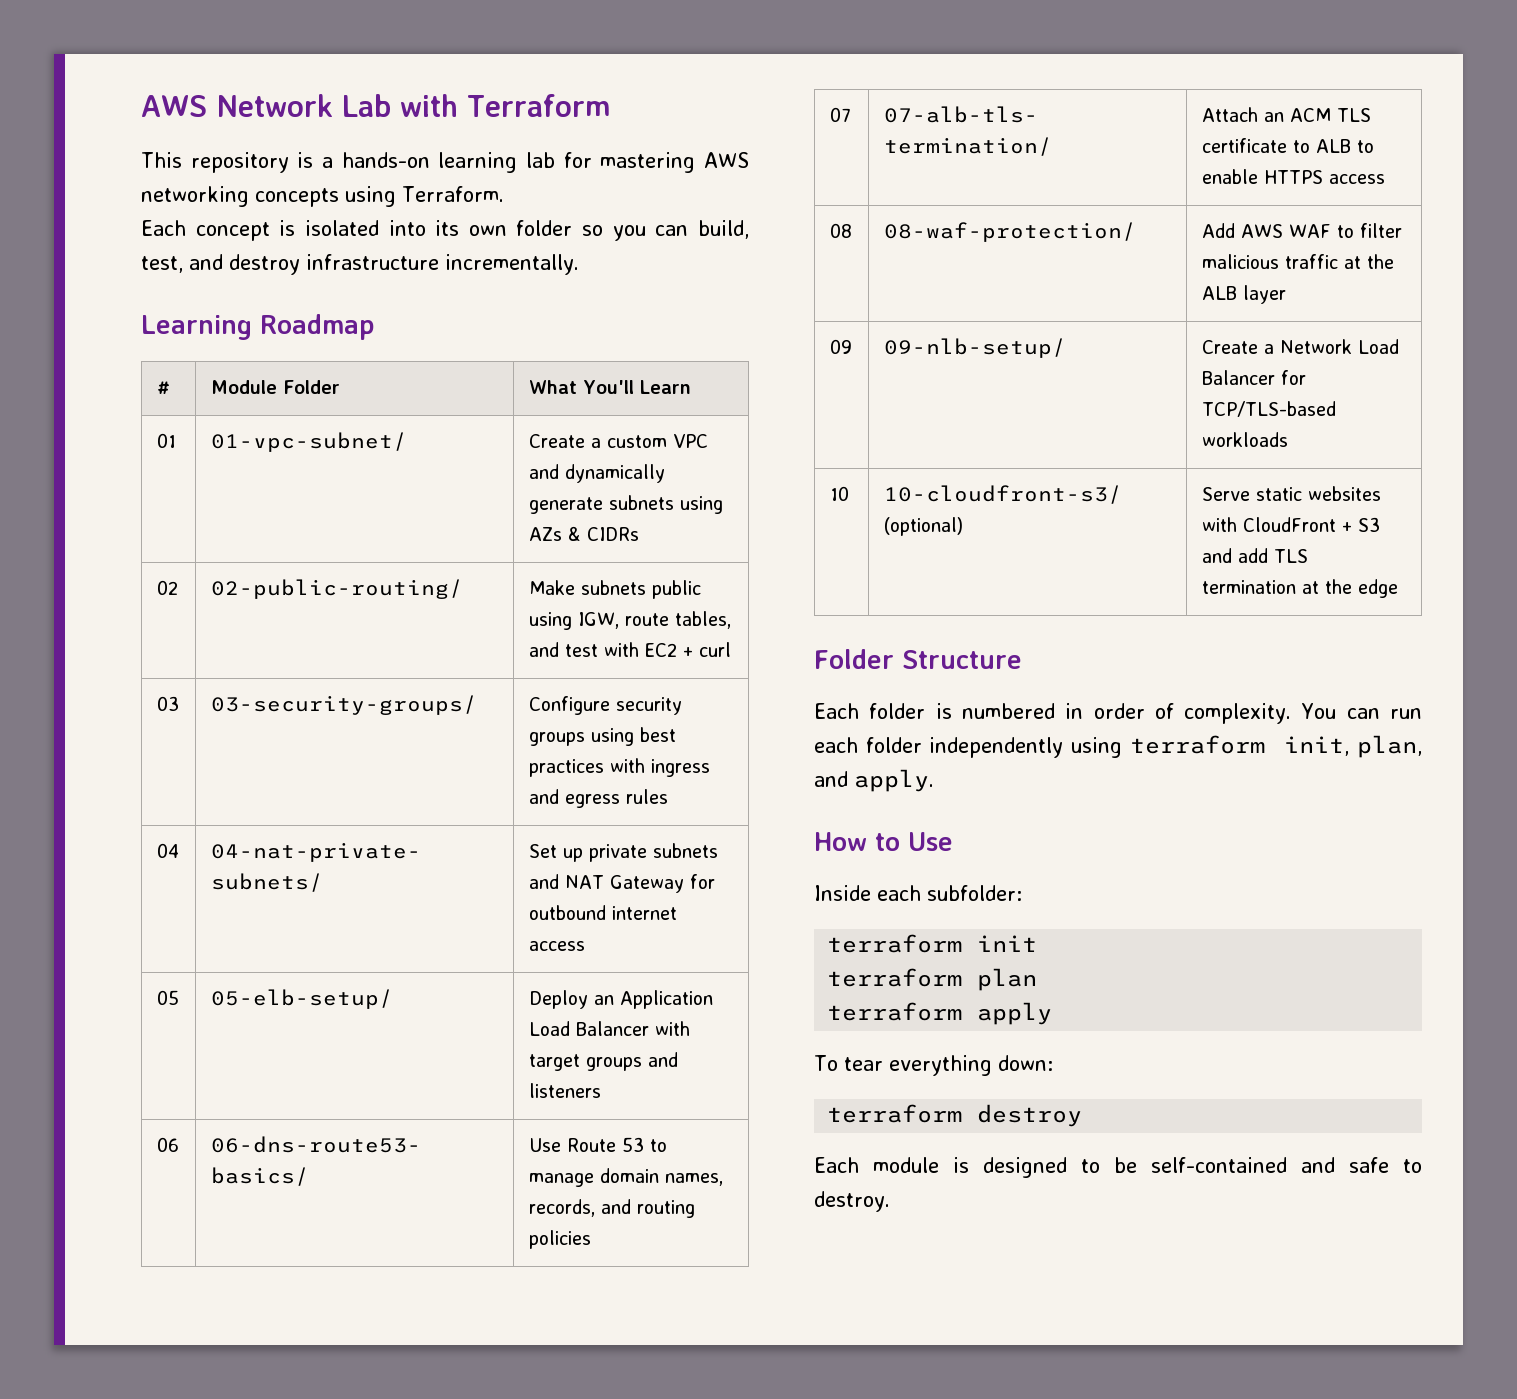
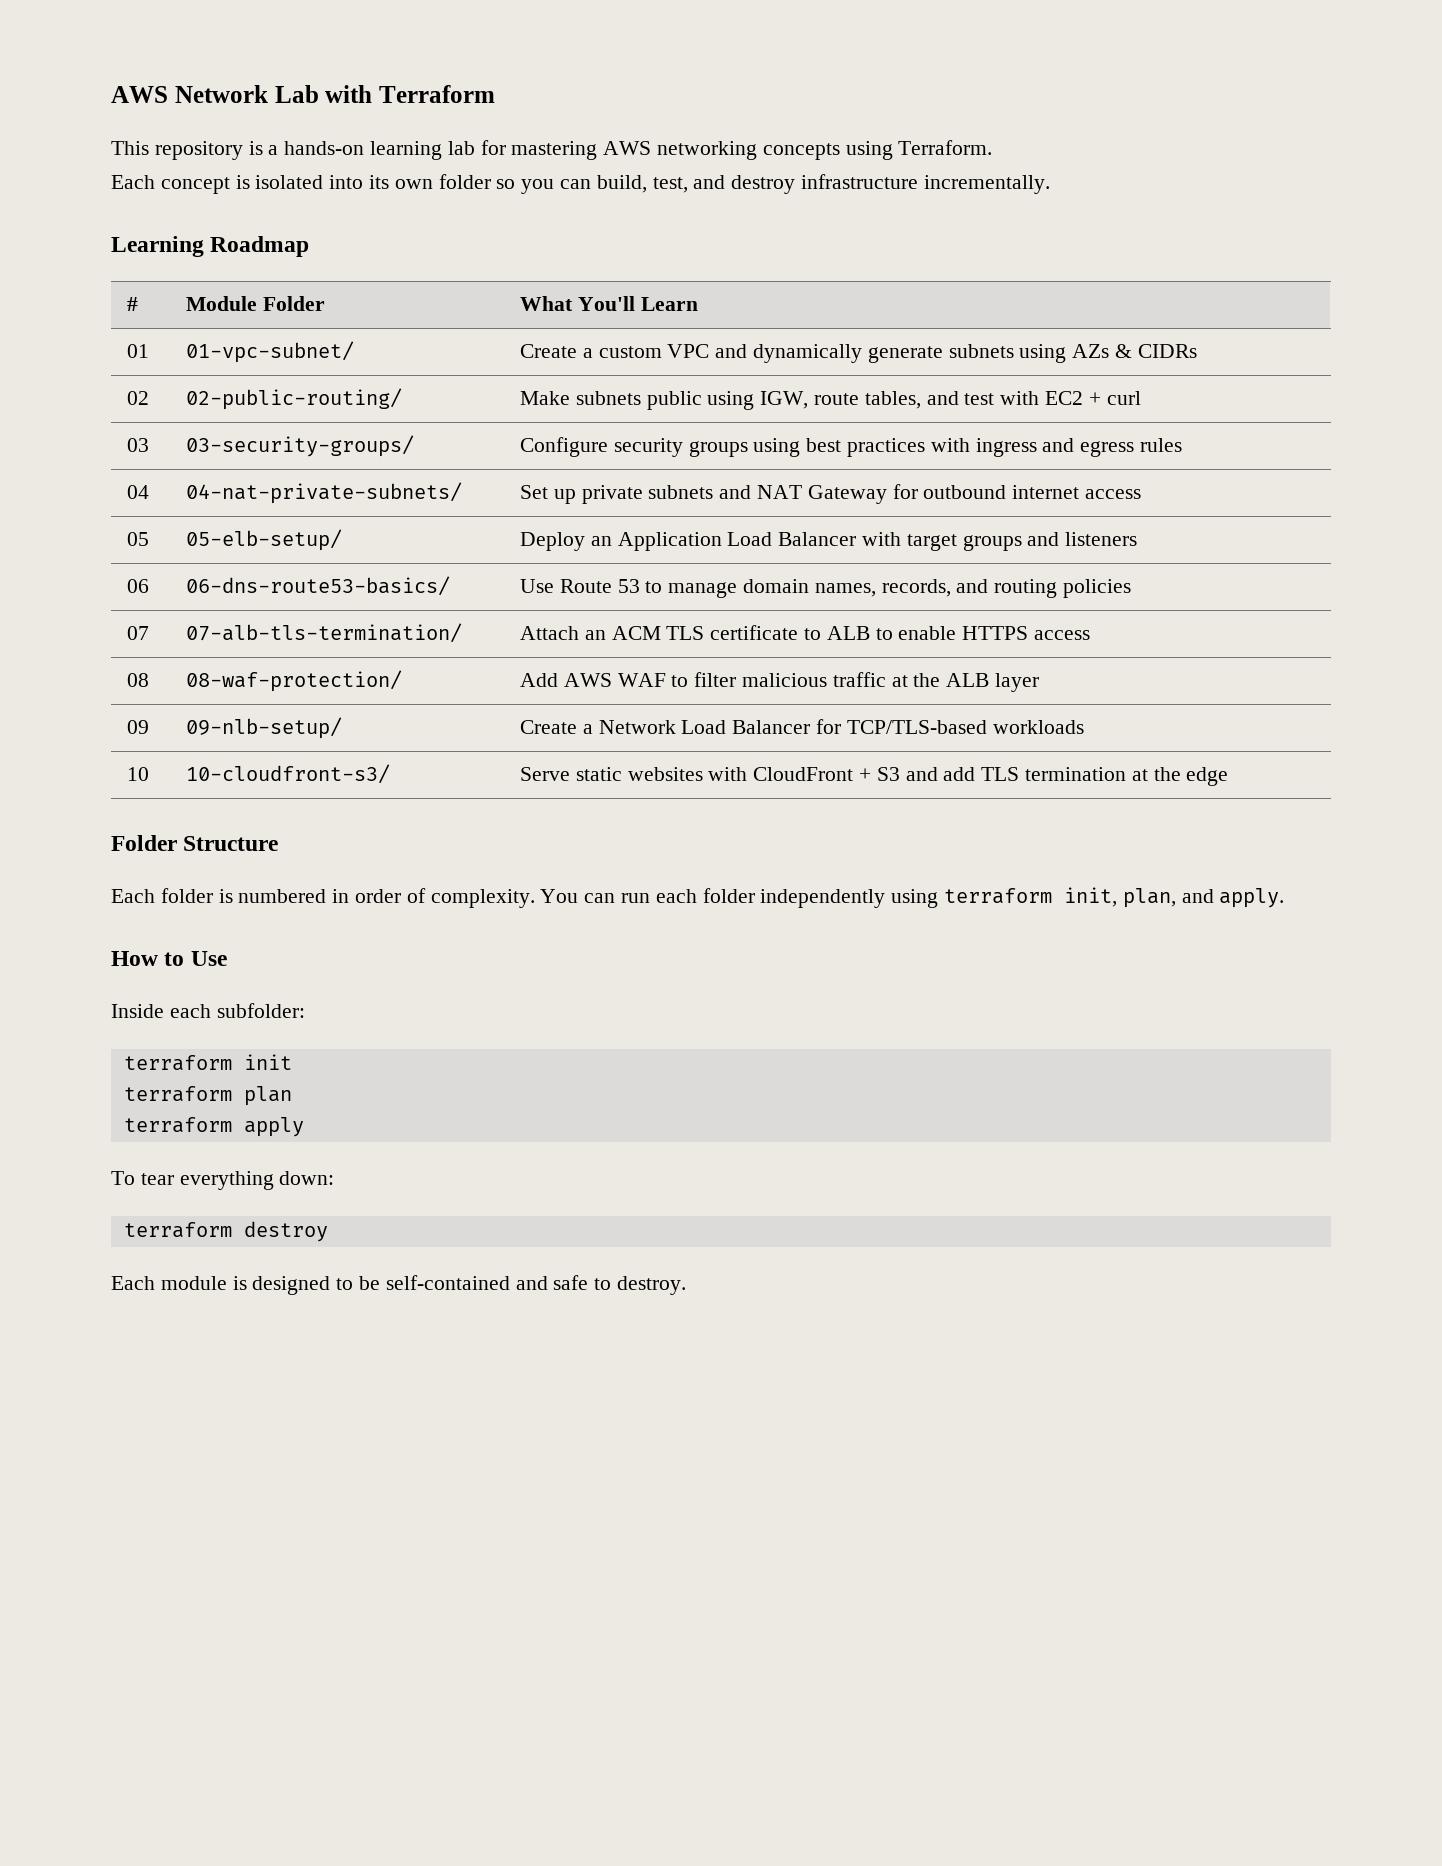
- 10 | 10-cloudfront-s3/ (optional) | Serve static websites with CloudFront + S3 and add TLS termination at the edge
+ 10 | 10-cloudfront-s3/ | Serve static websites with CloudFront + S3 and add TLS termination at the edge

